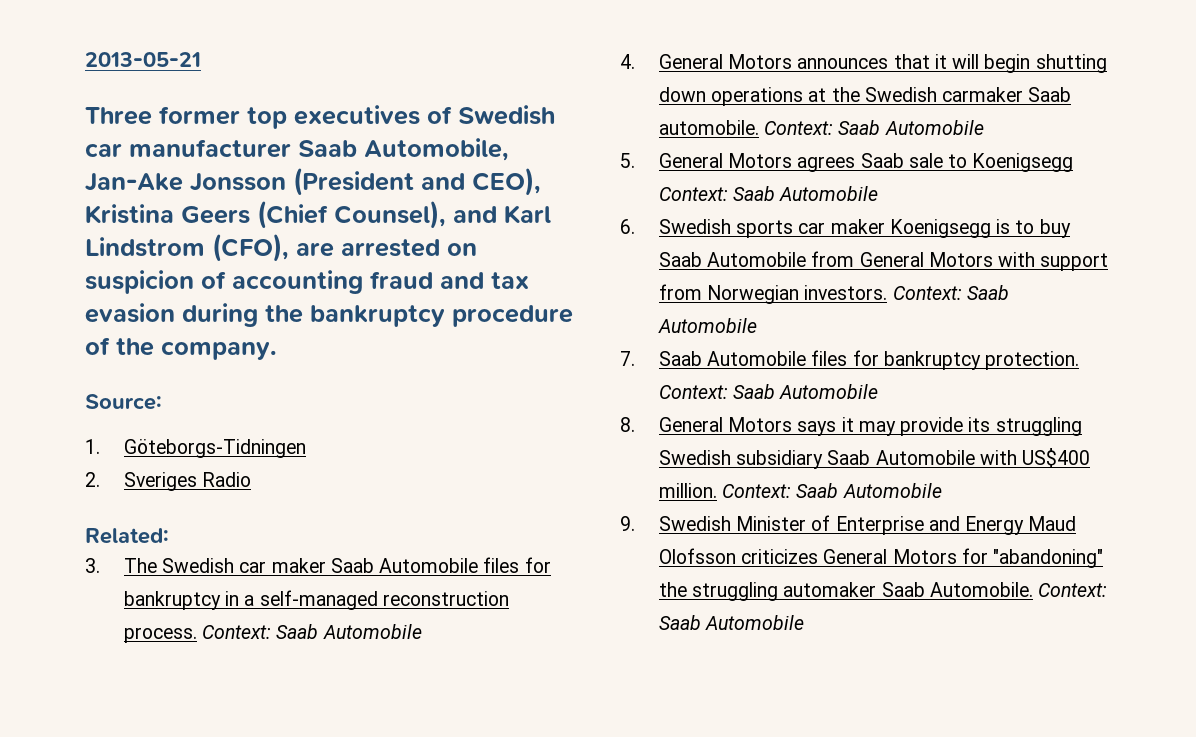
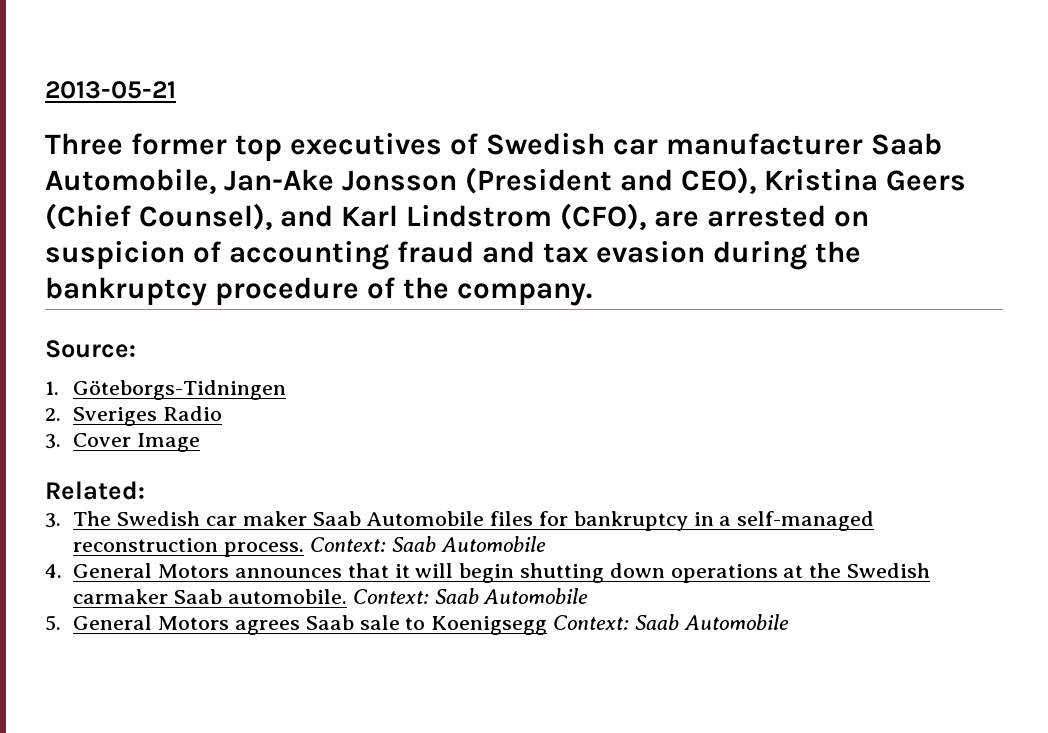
+ 3. Cover Image
- 6. Swedish sports car maker Koenigsegg is to buy Saab Automobile from General Motors with support from Norwegian investors. Context: Saab Automobile
- 7. Saab Automobile files for bankruptcy protection. Context: Saab Automobile
- 8. General Motors says it may provide its struggling Swedish subsidiary Saab Automobile with US$400 million. Context: Saab Automobile
- 9. Swedish Minister of Enterprise and Energy Maud Olofsson criticizes General Motors for "abandoning" the struggling automaker Saab Automobile. Context: Saab Automobile

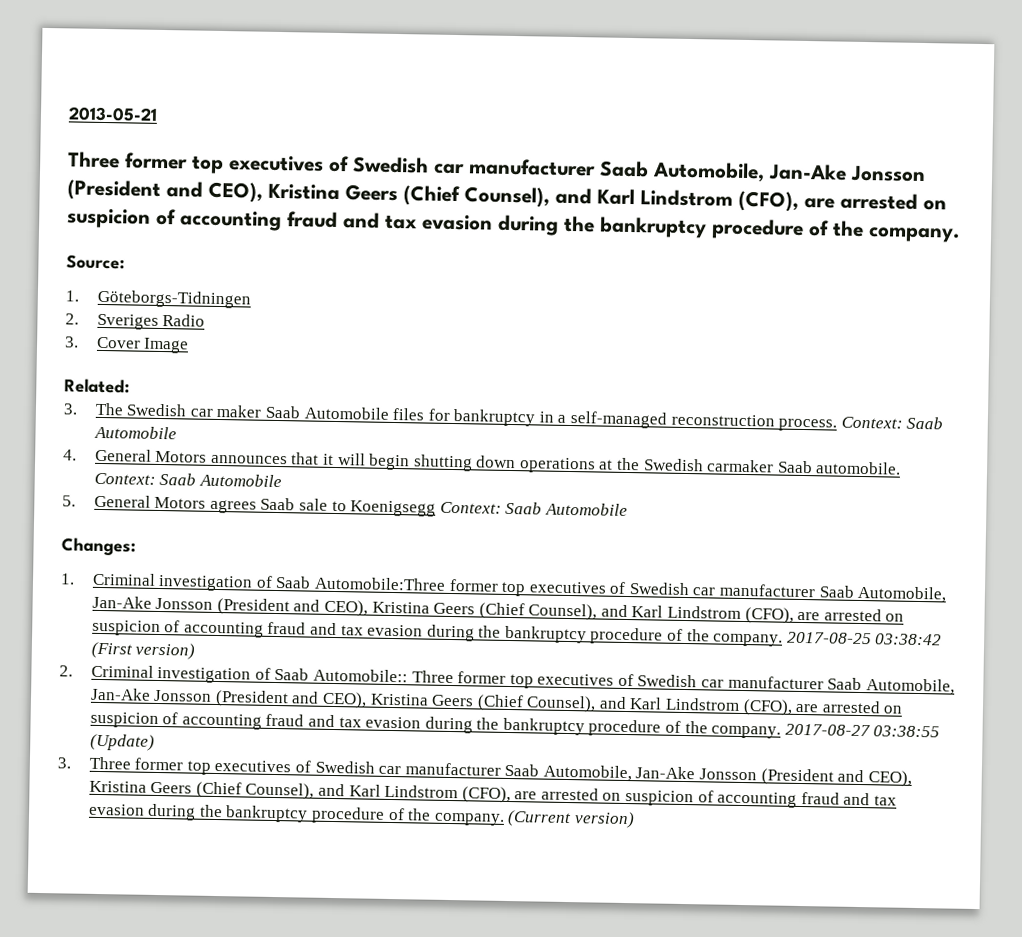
+ Changes:
+ 1. Criminal investigation of Saab Automobile:Three former top executives of Swedish car manufacturer Saab Automobile, Jan-Ake Jonsson (President and CEO), Kristina Geers (Chief Counsel), and Karl Lindstrom (CFO), are arrested on suspicion of accounting fraud and tax evasion during the bankruptcy procedure of the company. 2017-08-25 03:38:42 (First version)
+ 2. Criminal investigation of Saab Automobile:: Three former top executives of Swedish car manufacturer Saab Automobile, Jan-Ake Jonsson (President and CEO), Kristina Geers (Chief Counsel), and Karl Lindstrom (CFO), are arrested on suspicion of accounting fraud and tax evasion during the bankruptcy procedure of the company. 2017-08-27 03:38:55 (Update)
+ 3. Three former top executives of Swedish car manufacturer Saab Automobile, Jan-Ake Jonsson (President and CEO), Kristina Geers (Chief Counsel), and Karl Lindstrom (CFO), are arrested on suspicion of accounting fraud and tax evasion during the bankruptcy procedure of the company. (Current version)

